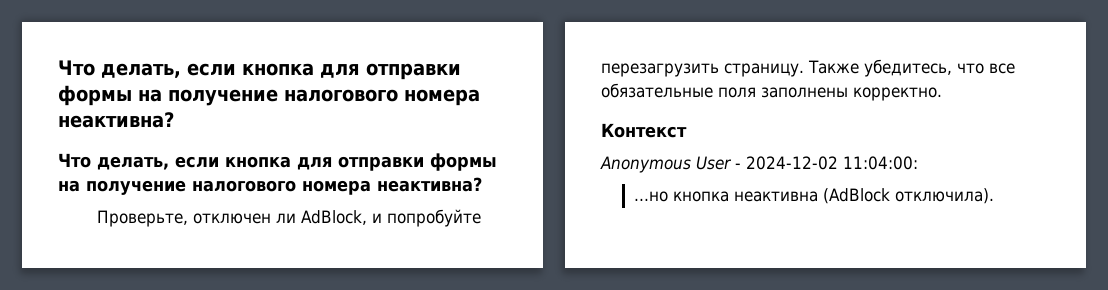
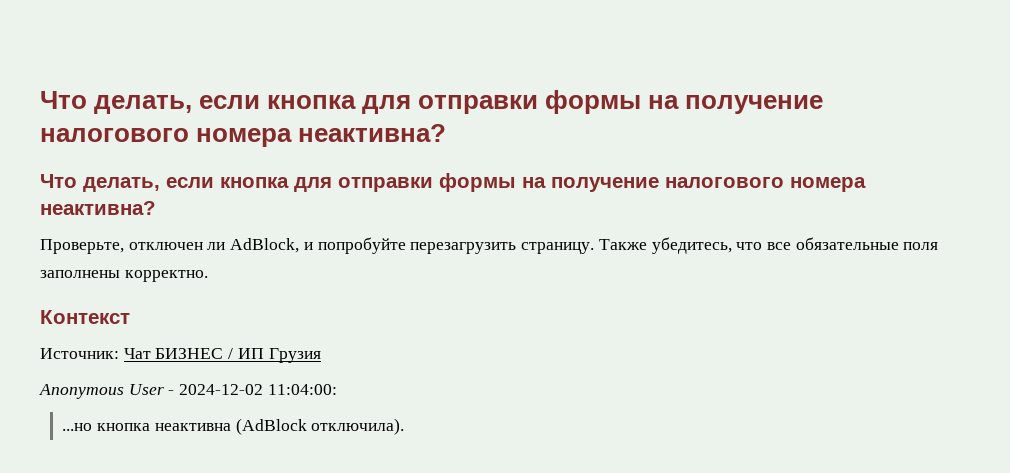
+ Источник: Чат БИЗНЕС / ИП Грузия

